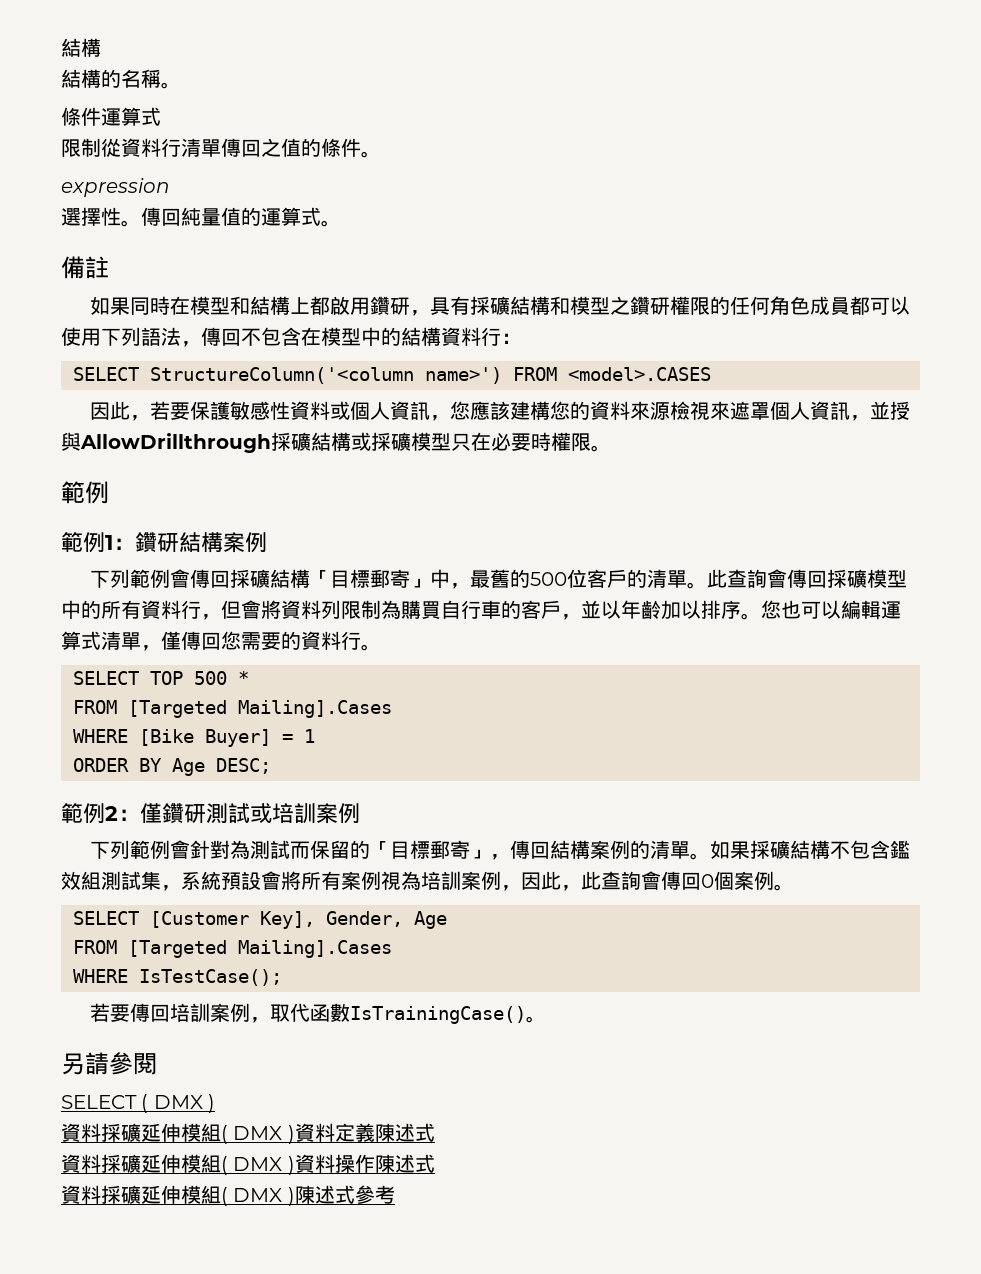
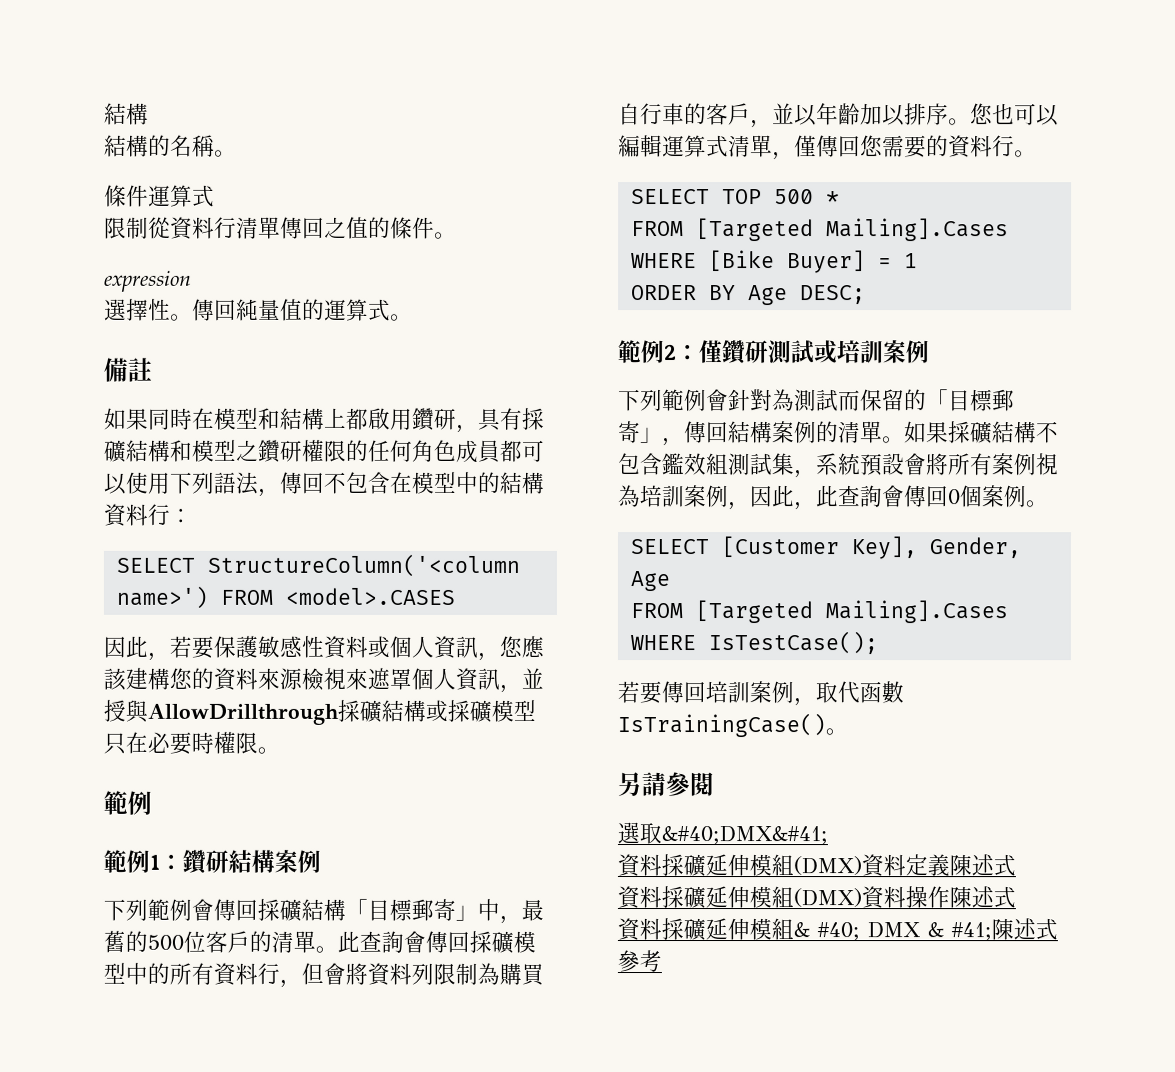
- SELECT ( DMX )
- 資料採礦延伸模組( DMX )資料定義陳述式
+ 選取&#40;DMX&#41;
+ 資料採礦延伸模組(DMX)資料定義陳述式
- 資料採礦延伸模組( DMX )資料操作陳述式
+ 資料採礦延伸模組(DMX)資料操作陳述式
- 資料採礦延伸模組( DMX )陳述式參考
+ 資料採礦延伸模組& #40; DMX & #41;陳述式參考

